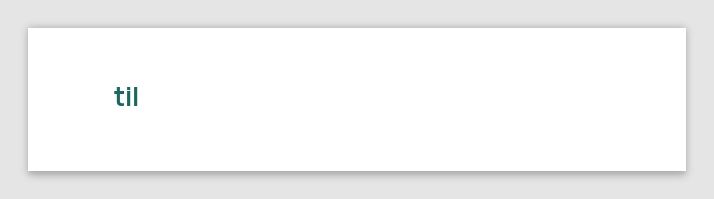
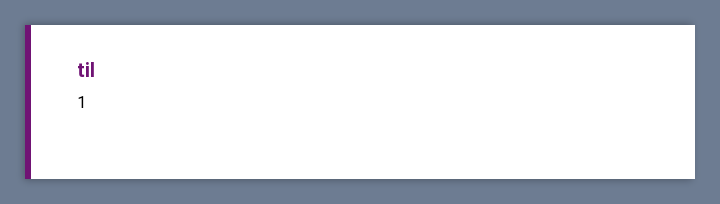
+ 1

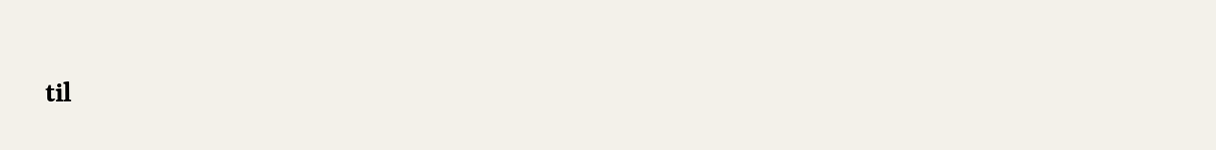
- 1

